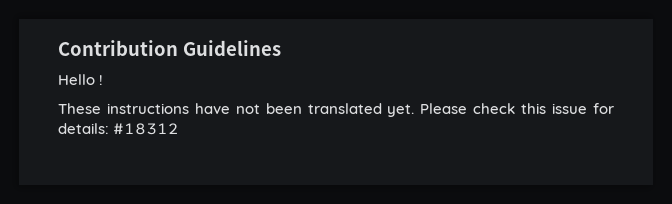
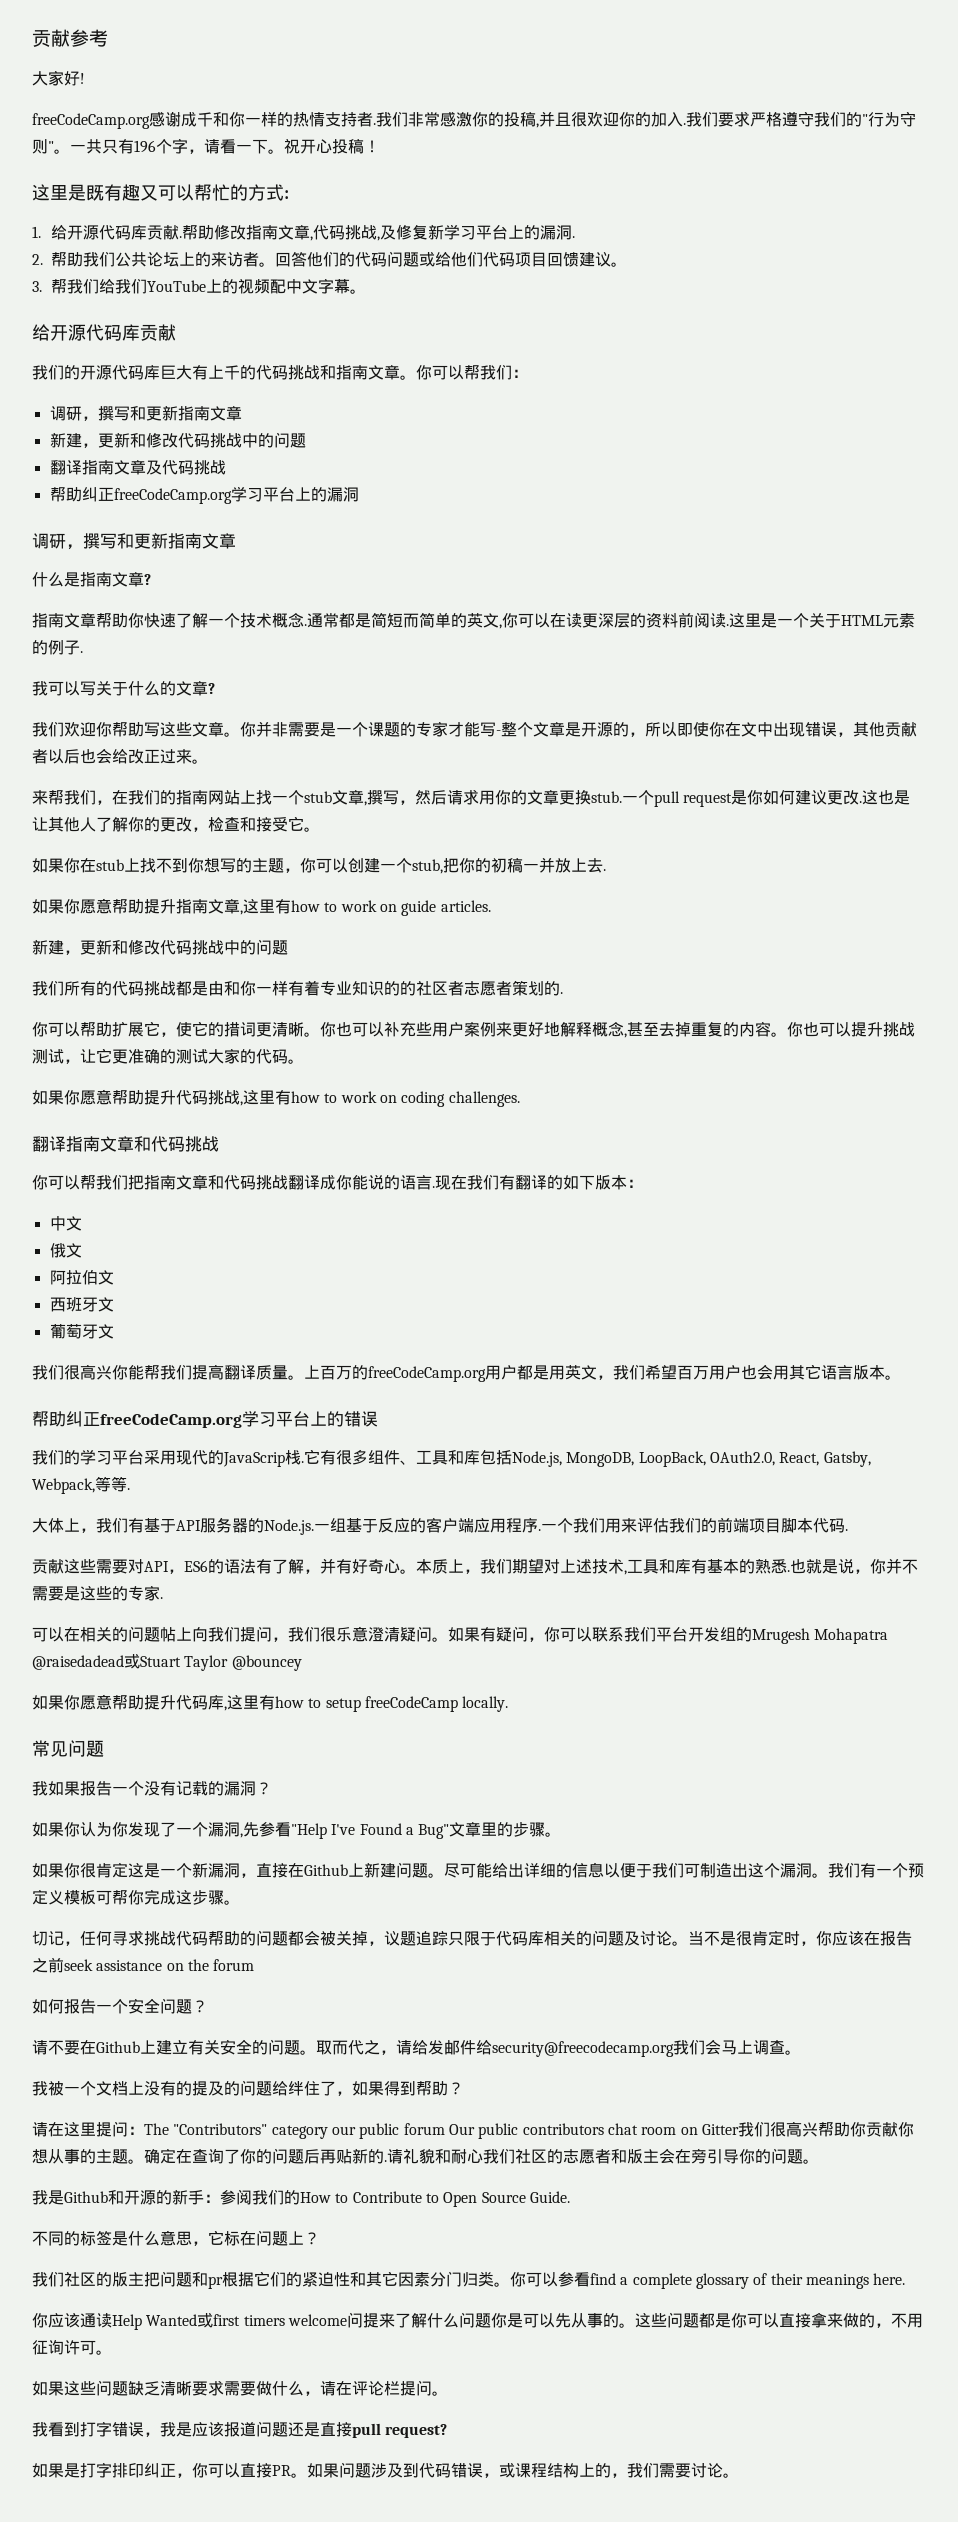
- Contribution Guidelines
- Hello !
- These instructions have not been translated yet. Please check this issue for details: #18312
+ 贡献参考
+ 大家好!
+ freeCodeCamp.org感谢成千和你一样的热情支持者.我们非常感激你的投稿,并且很欢迎你的加入.我们要求严格遵守我们的"行为守则"。一共只有196个字，请看一下。祝开心投稿！
+ 这里是既有趣又可以帮忙的方式:
+ 1.给开源代码库贡献.帮助修改指南文章,代码挑战,及修复新学习平台上的漏洞.
+ 2.帮助我们公共论坛上的来访者。回答他们的代码问题或给他们代码项目回馈建议。
+ 3.帮我们给我们YouTube上的视频配中文字幕。
+ 给开源代码库贡献
+ 我们的开源代码库巨大有上千的代码挑战和指南文章。你可以帮我们：
+ 调研，撰写和更新指南文章
+ 新建，更新和修改代码挑战中的问题
+ 翻译指南文章及代码挑战
+ 帮助纠正freeCodeCamp.org学习平台上的漏洞
+ 调研，撰写和更新指南文章
+ 什么是指南文章?
+ 指南文章帮助你快速了解一个技术概念.通常都是简短而简单的英文,你可以在读更深层的资料前阅读.这里是一个关于HTML元素的例子.
+ 我可以写关于什么的文章?
+ 我们欢迎你帮助写这些文章。你并非需要是一个课题的专家才能写-整个文章是开源的，所以即使你在文中出现错误，其他贡献者以后也会给改正过来。
+ 来帮我们，在我们的指南网站上找一个stub文章,撰写，然后请求用你的文章更换stub.一个pull request是你如何建议更改.这也是让其他人了解你的更改，检查和接受它。
+ 如果你在stub上找不到你想写的主题，你可以创建一个stub,把你的初稿一并放上去.
+ 如果你愿意帮助提升指南文章,这里有how to work on guide articles.
+ 新建，更新和修改代码挑战中的问题
+ 我们所有的代码挑战都是由和你一样有着专业知识的的社区者志愿者策划的.
+ 你可以帮助扩展它，使它的措词更清晰。你也可以补充些用户案例来更好地解释概念,甚至去掉重复的内容。你也可以提升挑战测试，让它更准确的测试大家的代码。
+ 如果你愿意帮助提升代码挑战,这里有how to work on coding challenges.
+ 翻译指南文章和代码挑战
+ 你可以帮我们把指南文章和代码挑战翻译成你能说的语言.现在我们有翻译的如下版本：
+ 中文
+ 俄文
+ 阿拉伯文
+ 西班牙文
+ 葡萄牙文
+ 我们很高兴你能帮我们提高翻译质量。上百万的freeCodeCamp.org用户都是用英文，我们希望百万用户也会用其它语言版本。
+ 帮助纠正freeCodeCamp.org学习平台上的错误
+ 我们的学习平台采用现代的JavaScrip栈.它有很多组件、工具和库包括Node.js, MongoDB, LoopBack, OAuth2.0, React, Gatsby, Webpack,等等.
+ 大体上，我们有基于API服务器的Node.js.一组基于反应的客户端应用程序.一个我们用来评估我们的前端项目脚本代码.
+ 贡献这些需要对API，ES6的语法有了解，并有好奇心。本质上，我们期望对上述技术,工具和库有基本的熟悉.也就是说，你并不需要是这些的专家.
+ 可以在相关的问题帖上向我们提问，我们很乐意澄清疑问。如果有疑问，你可以联系我们平台开发组的Mrugesh Mohapatra @raisedadead或Stuart Taylor @bouncey
+ 如果你愿意帮助提升代码库,这里有how to setup freeCodeCamp locally.
+ 常见问题
+ 我如果报告一个没有记载的漏洞？
+ 如果你认为你发现了一个漏洞,先参看"Help I've Found a Bug"文章里的步骤。
+ 如果你很肯定这是一个新漏洞，直接在Github上新建问题。尽可能给出详细的信息以便于我们可制造出这个漏洞。我们有一个预定义模板可帮你完成这步骤。
+ 切记，任何寻求挑战代码帮助的问题都会被关掉，议题追踪只限于代码库相关的问题及讨论。当不是很肯定时，你应该在报告之前seek assistance on the forum
+ 如何报告一个安全问题？
+ 请不要在Github上建立有关安全的问题。取而代之，请给发邮件给security@freecodecamp.org我们会马上调查。
+ 我被一个文档上没有的提及的问题给绊住了，如果得到帮助？
+ 请在这里提问：The "Contributors" category our public forum Our public contributors chat room on Gitter我们很高兴帮助你贡献你想从事的主题。确定在查询了你的问题后再贴新的.请礼貌和耐心我们社区的志愿者和版主会在旁引导你的问题。
+ 我是Github和开源的新手：参阅我们的How to Contribute to Open Source Guide.
+ 不同的标签是什么意思，它标在问题上？
+ 我们社区的版主把问题和pr根据它们的紧迫性和其它因素分门归类。你可以参看find a complete glossary of their meanings here.
+ 你应该通读Help Wanted或first timers welcome问提来了解什么问题你是可以先从事的。这些问题都是你可以直接拿来做的，不用征询许可。
+ 如果这些问题缺乏清晰要求需要做什么，请在评论栏提问。
+ 我看到打字错误，我是应该报道问题还是直接pull request?
+ 如果是打字排印纠正，你可以直接PR。如果问题涉及到代码错误，或课程结构上的，我们需要讨论。

